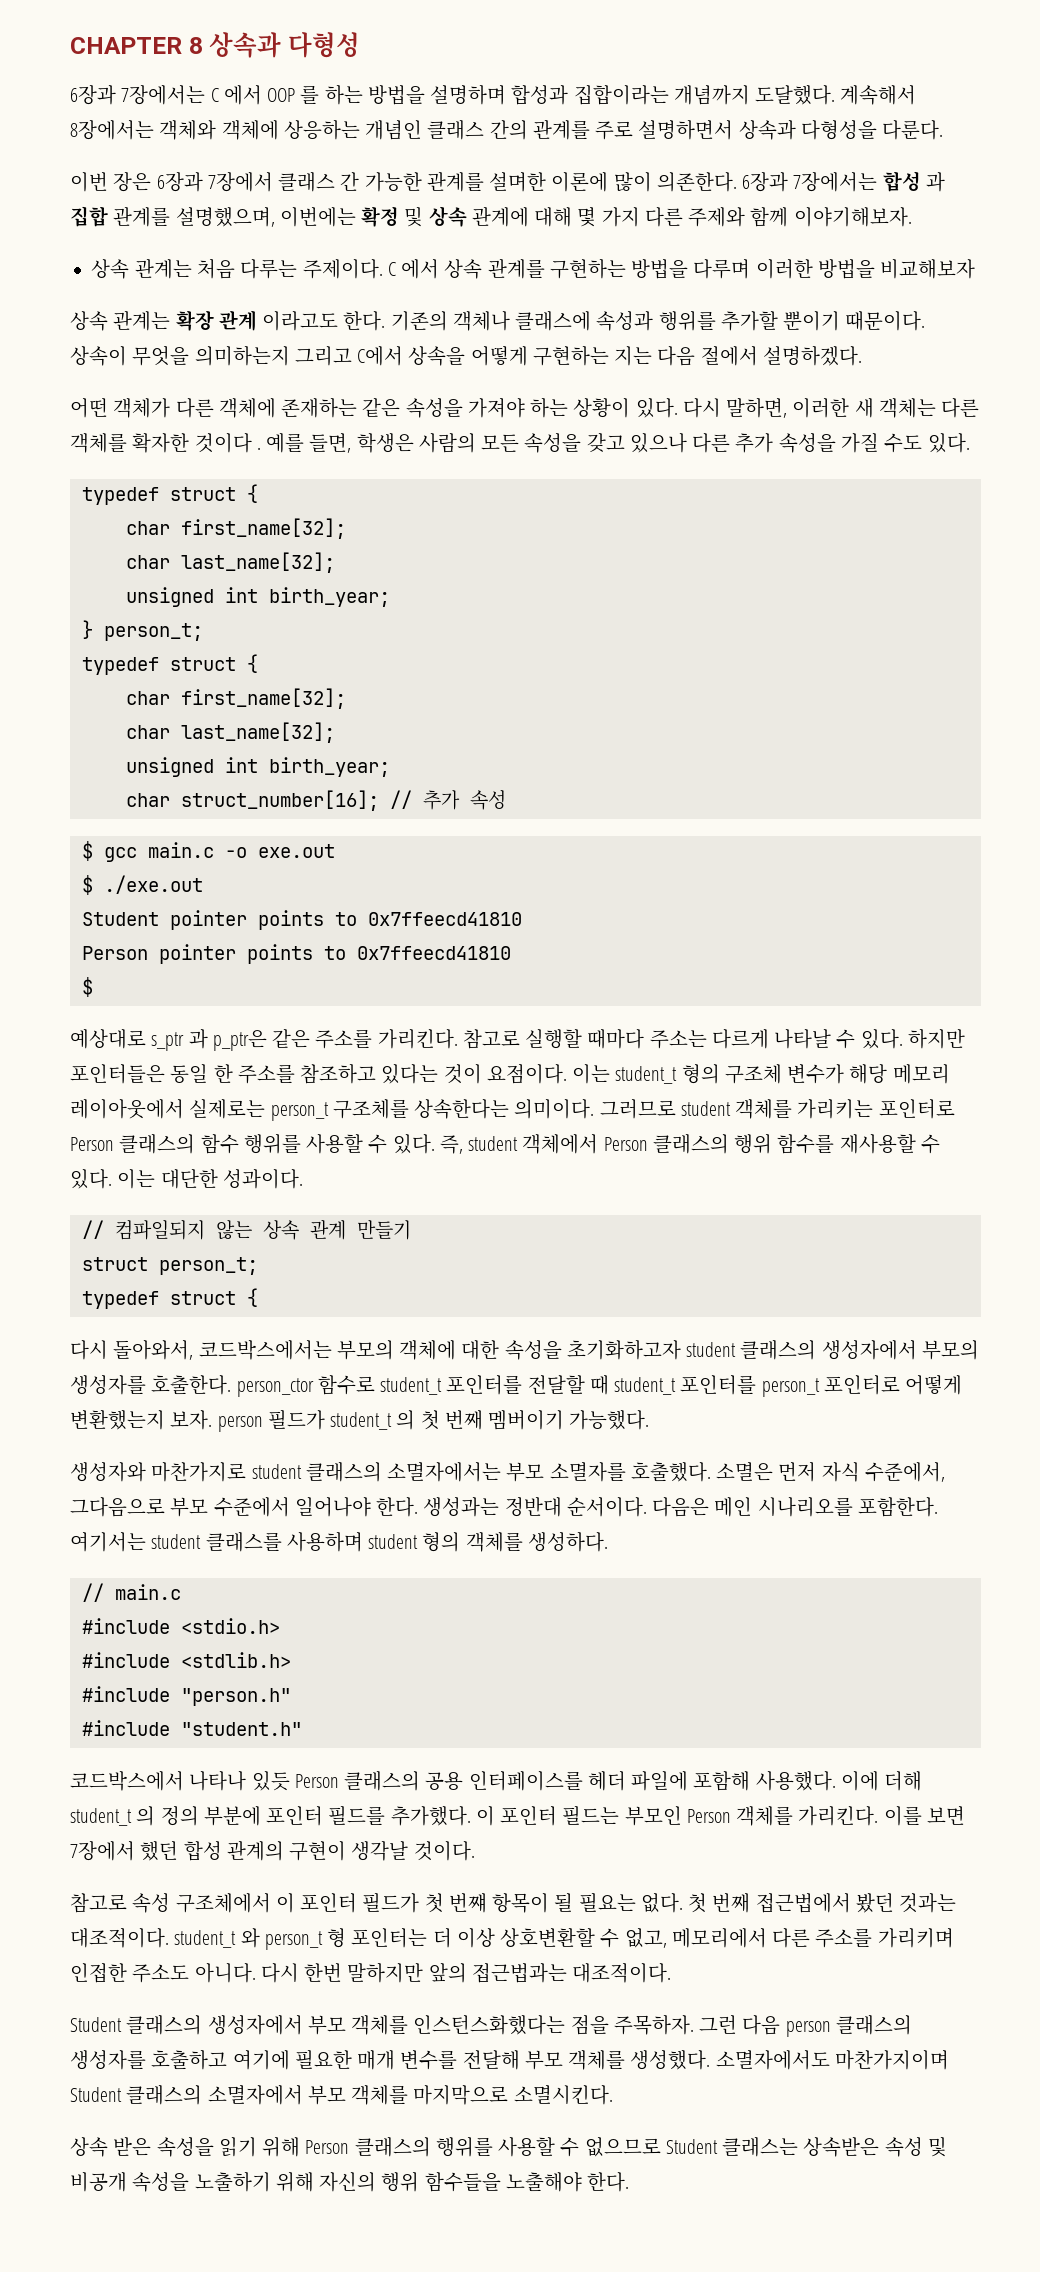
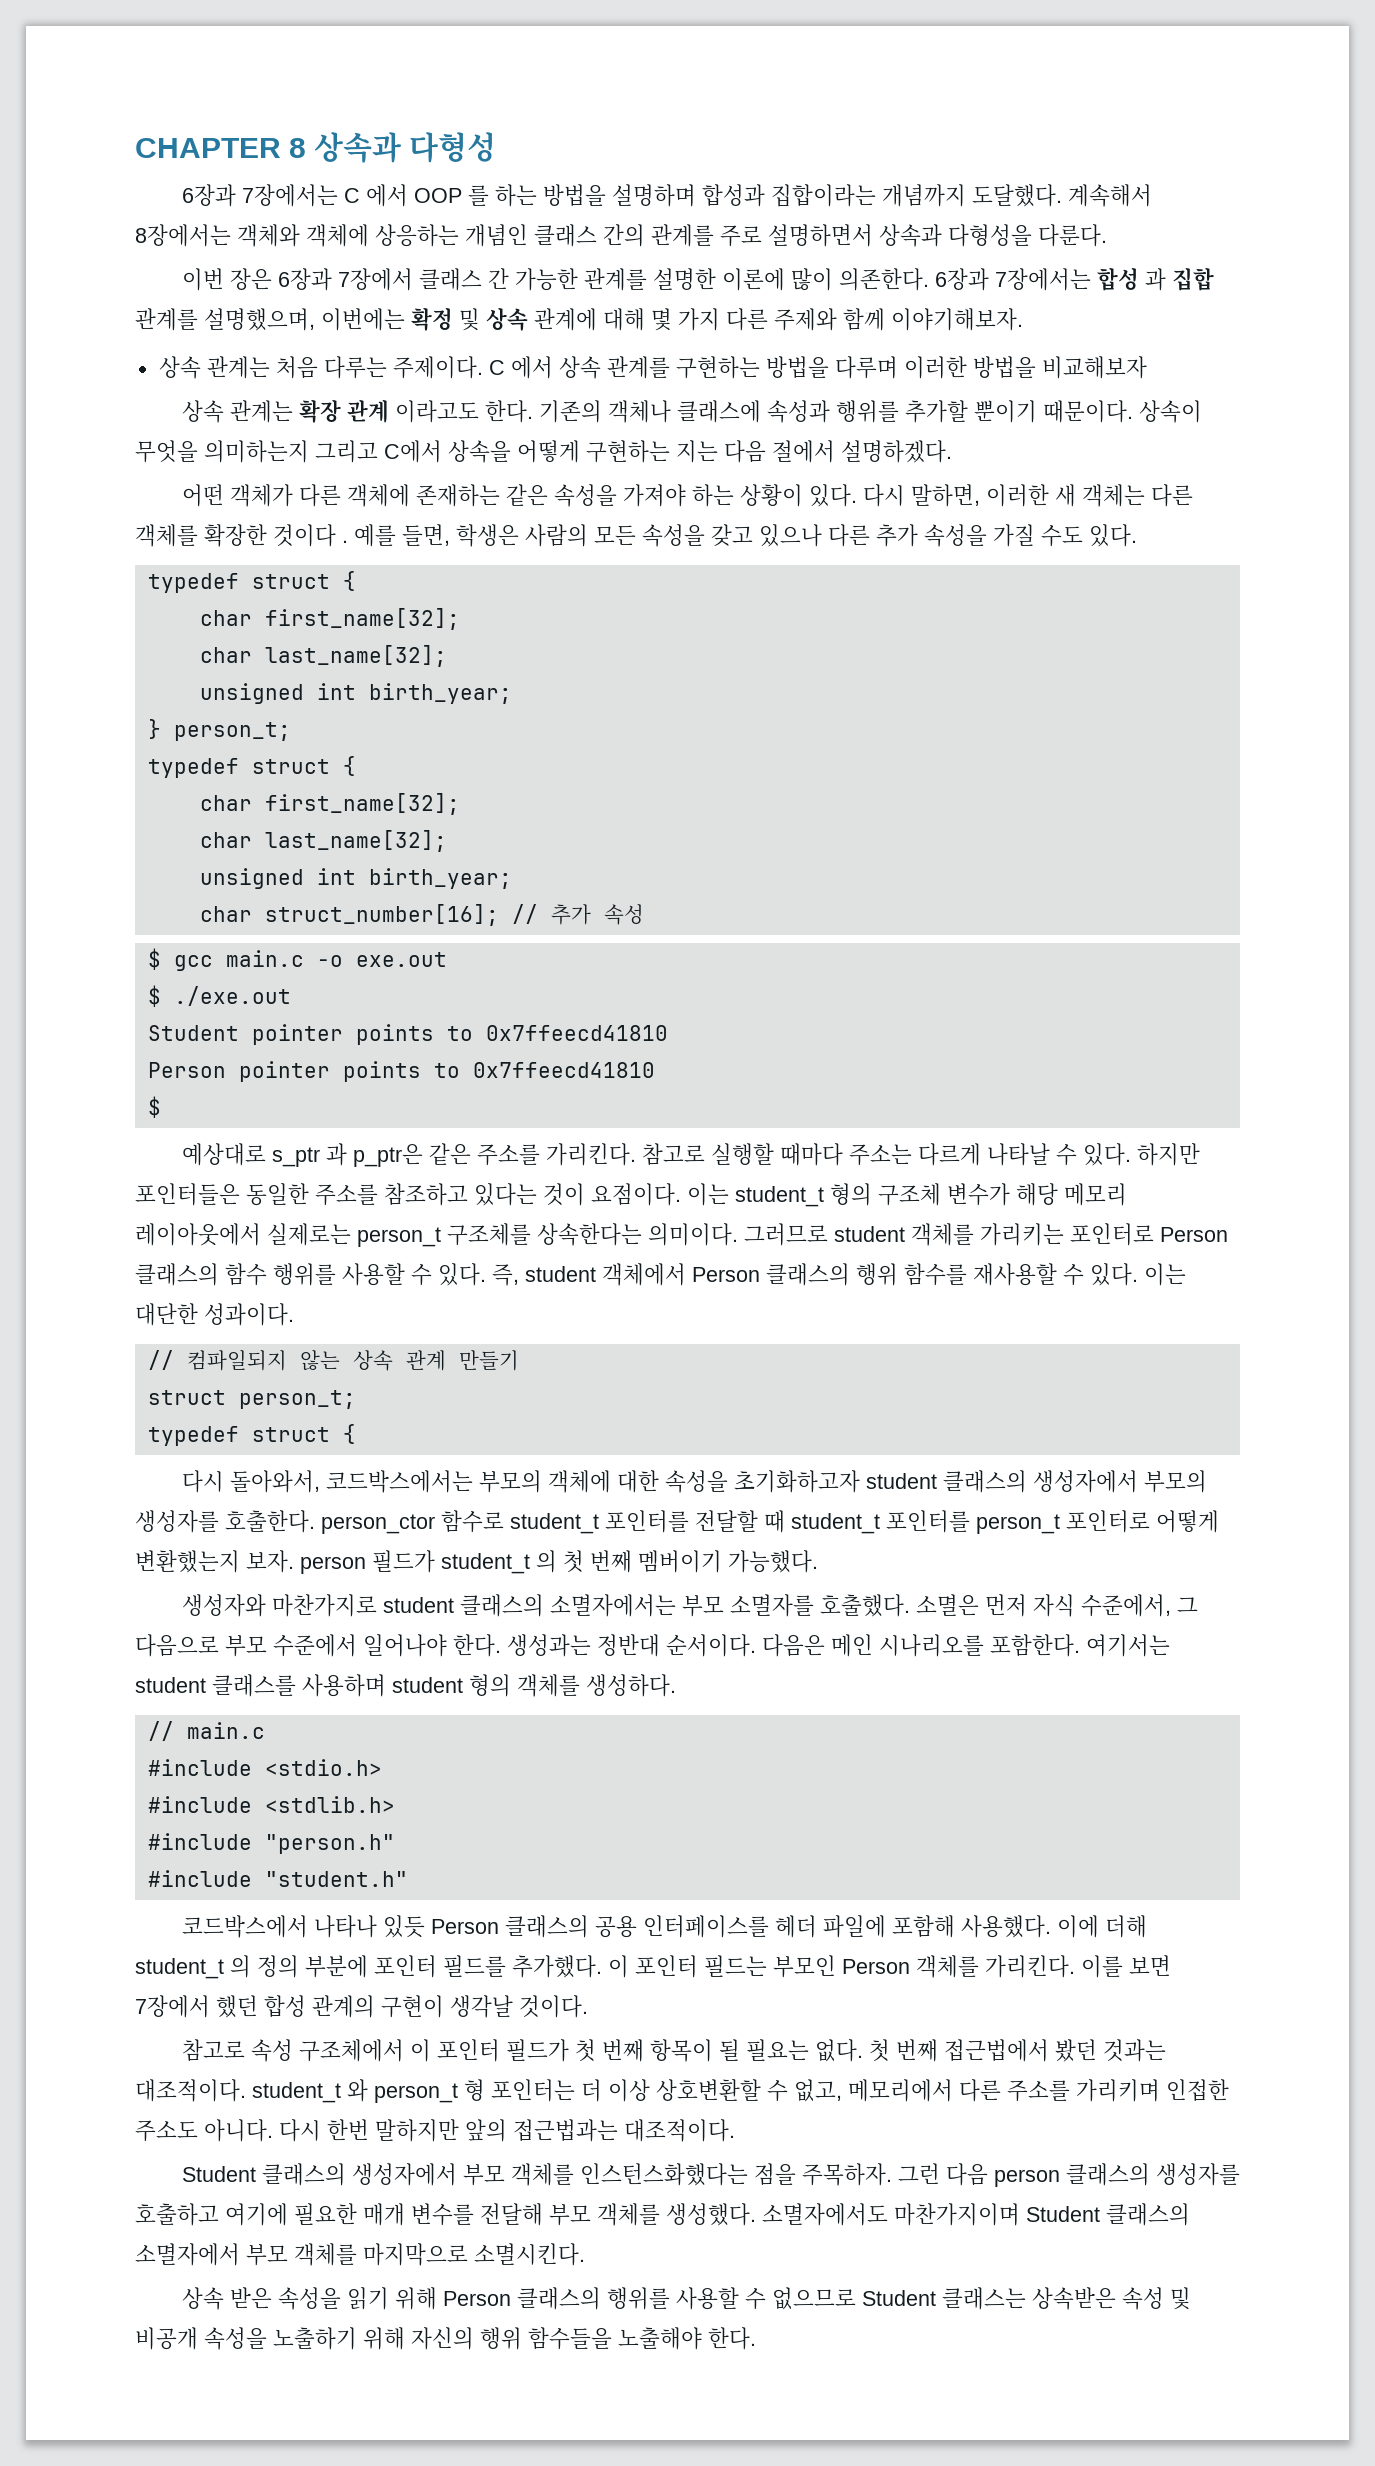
- 이번 장은 6장과 7장에서 클래스 간 가능한 관계를 설며한 이론에 많이 의존한다.
+ 이번 장은 6장과 7장에서 클래스 간 가능한 관계를 설명한 이론에 많이 의존한다.
- 다시 말하면, 이러한 새 객체는 다른 객체를 확자한 것이다 .
+ 다시 말하면, 이러한 새 객체는 다른 객체를 확장한 것이다 .
- 하지만 포인터들은 동일 한 주소를 참조하고 있다는 것이 요점이다.
+ 하지만 포인터들은 동일한 주소를 참조하고 있다는 것이 요점이다.
- 소멸은 먼저 자식 수준에서, 그다음으로 부모 수준에서 일어나야 한다.
+ 소멸은 먼저 자식 수준에서, 그 다음으로 부모 수준에서 일어나야 한다.
- 참고로 속성 구조체에서 이 포인터 필드가 첫 번쨰 항목이 될 필요는 없다.
+ 참고로 속성 구조체에서 이 포인터 필드가 첫 번째 항목이 될 필요는 없다.

